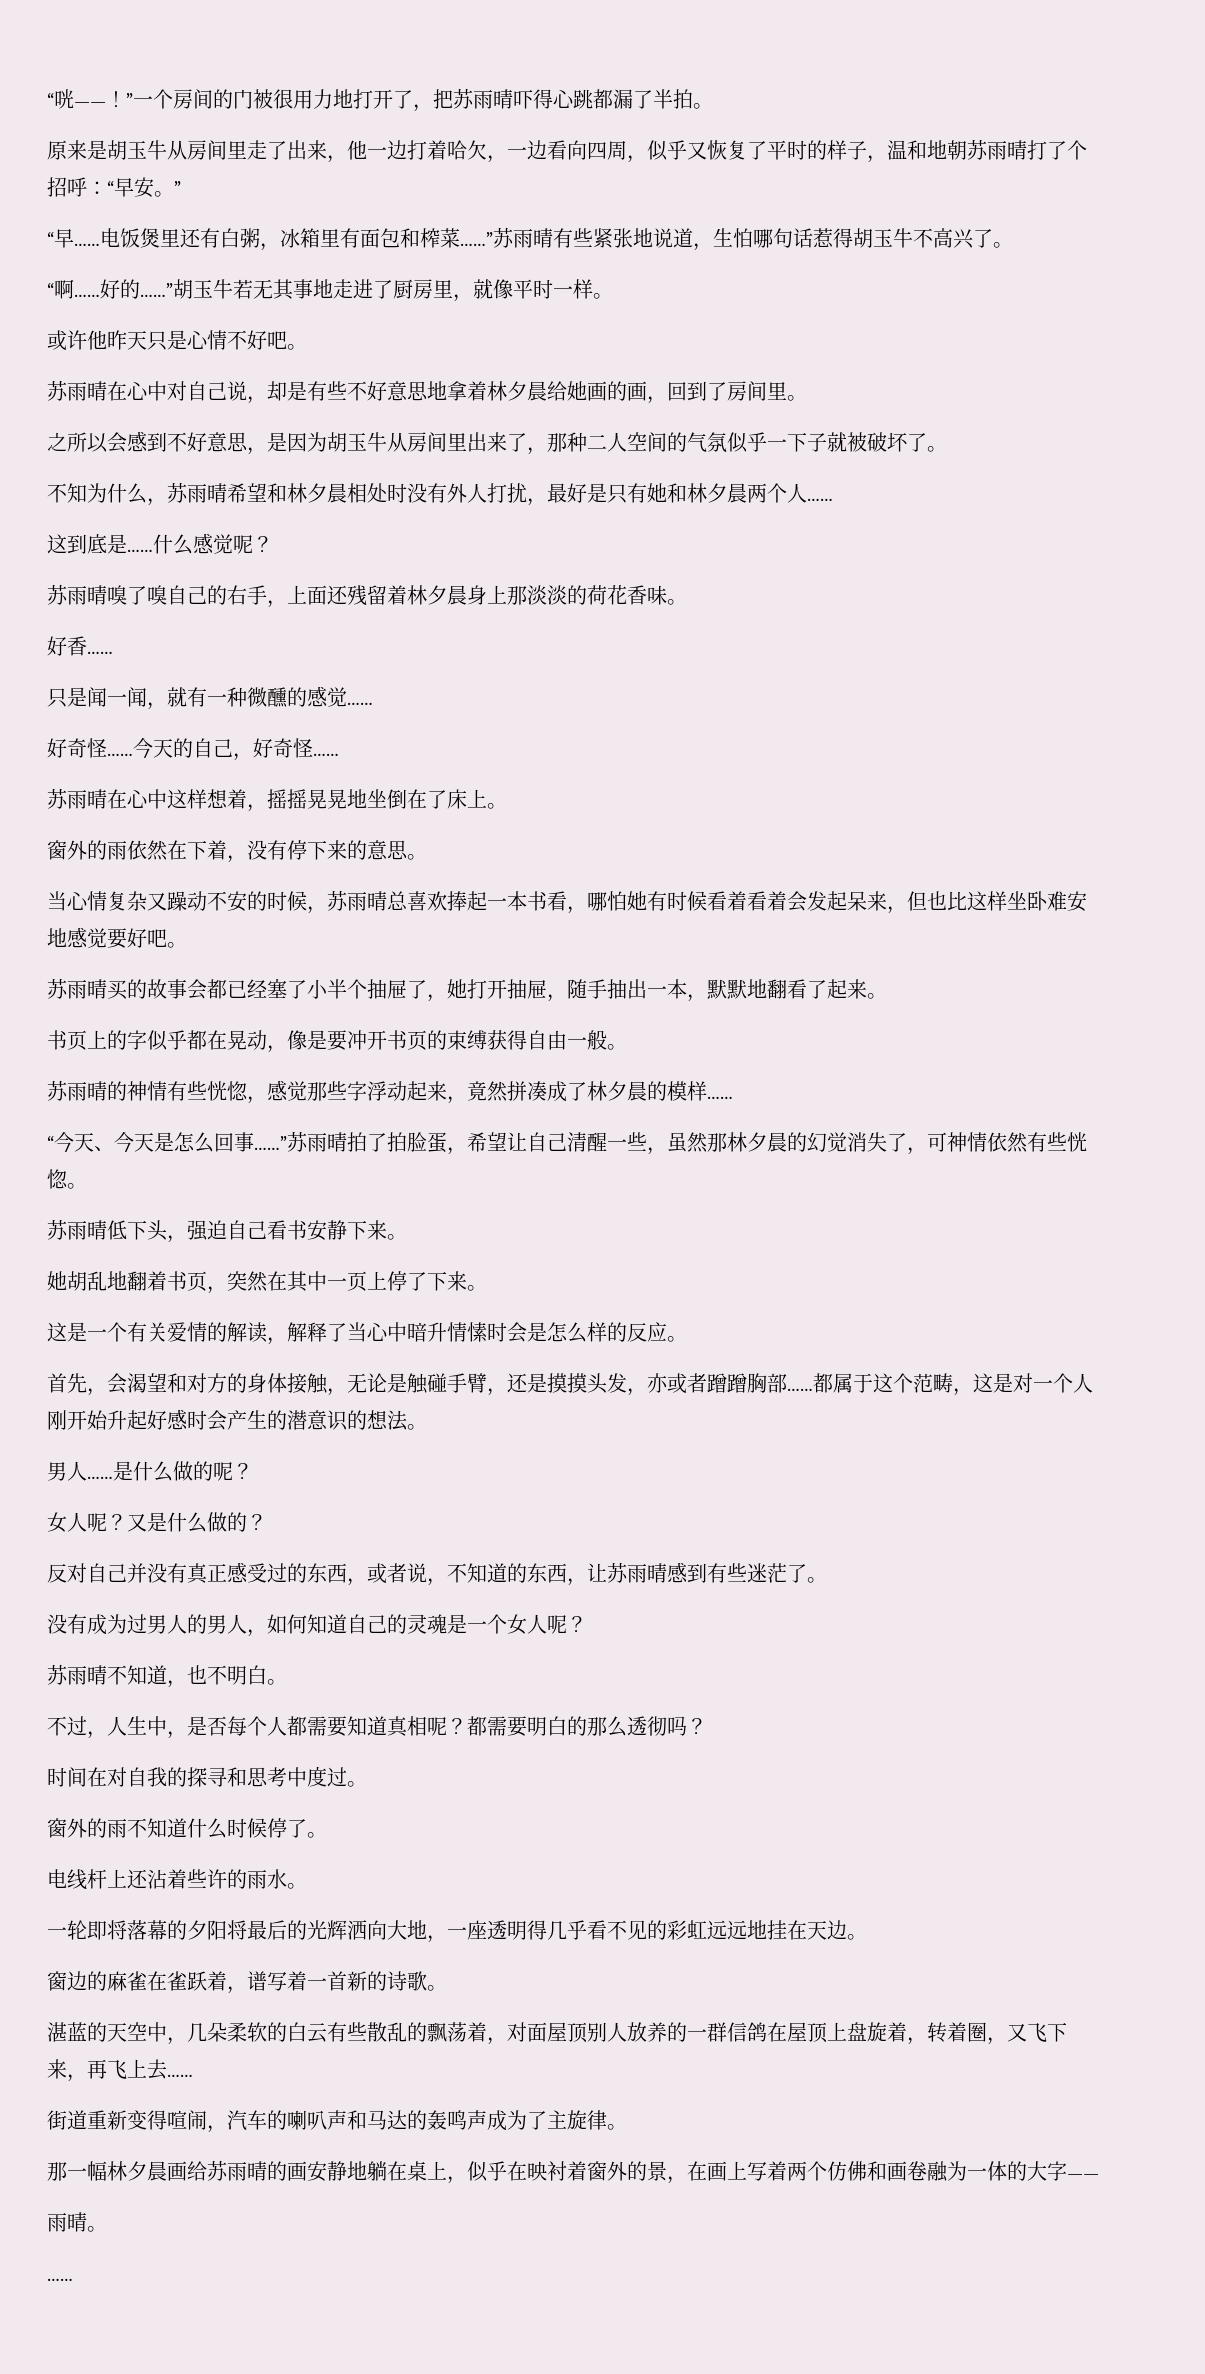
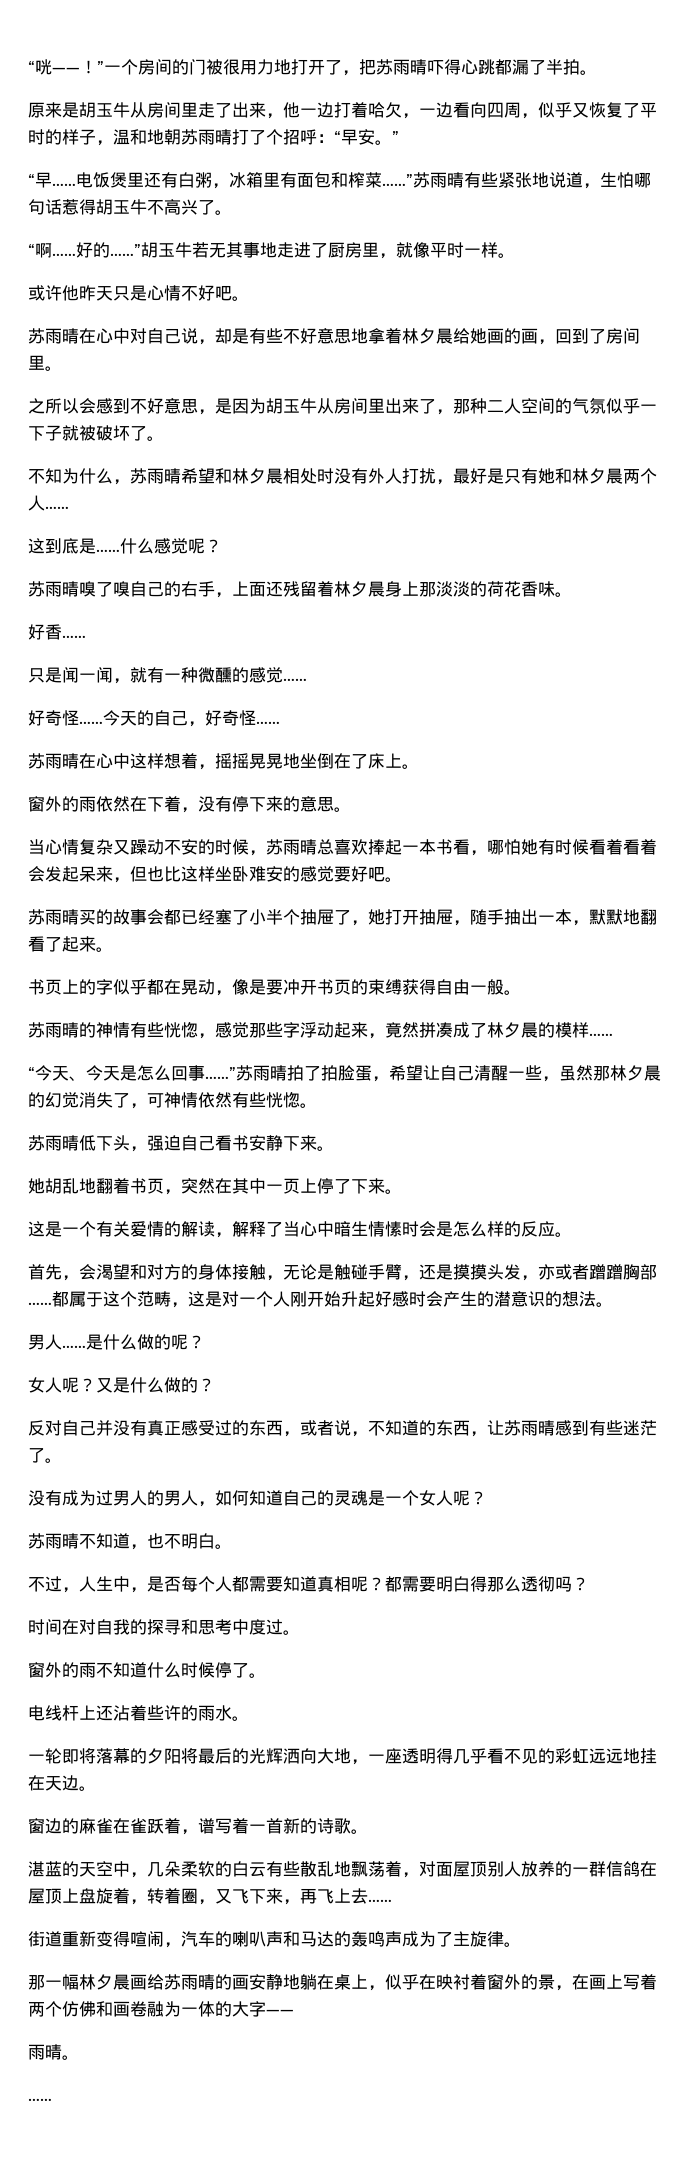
- 当心情复杂又躁动不安的时候，苏雨晴总喜欢捧起一本书看，哪怕她有时候看着看着会发起呆来，但也比这样坐卧难安地感觉要好吧。
+ 当心情复杂又躁动不安的时候，苏雨晴总喜欢捧起一本书看，哪怕她有时候看着看着会发起呆来，但也比这样坐卧难安的感觉要好吧。
- 这是一个有关爱情的解读，解释了当心中暗升情愫时会是怎么样的反应。
+ 这是一个有关爱情的解读，解释了当心中暗生情愫时会是怎么样的反应。
- 都需要明白的那么透彻吗？
+ 都需要明白得那么透彻吗？
- 湛蓝的天空中，几朵柔软的白云有些散乱的飘荡着，对面屋顶别人放养的一群信鸽在屋顶上盘旋着，转着圈，又飞下来，再飞上去……
+ 湛蓝的天空中，几朵柔软的白云有些散乱地飘荡着，对面屋顶别人放养的一群信鸽在屋顶上盘旋着，转着圈，又飞下来，再飞上去……

